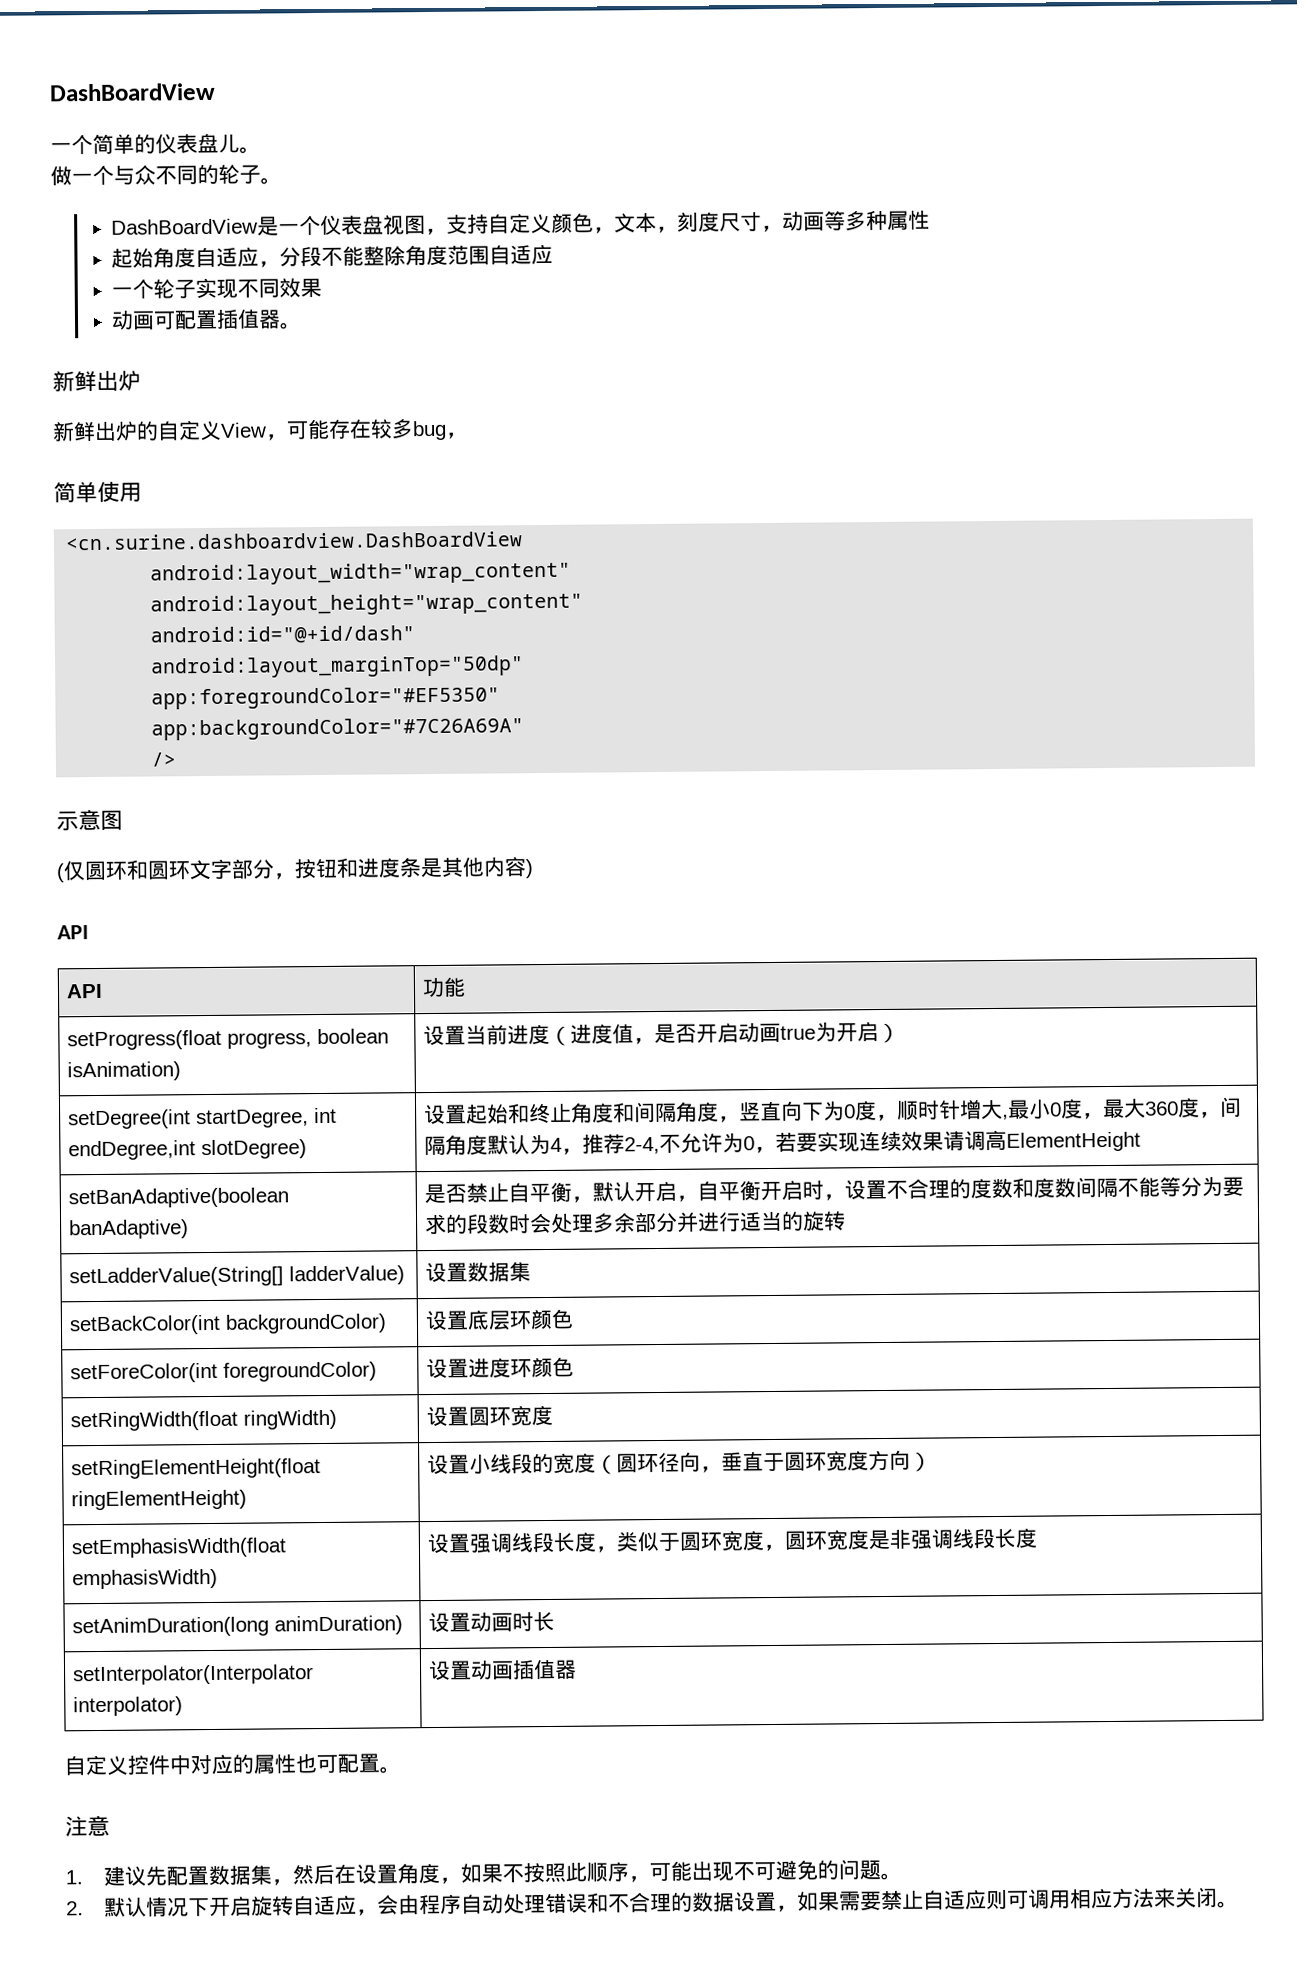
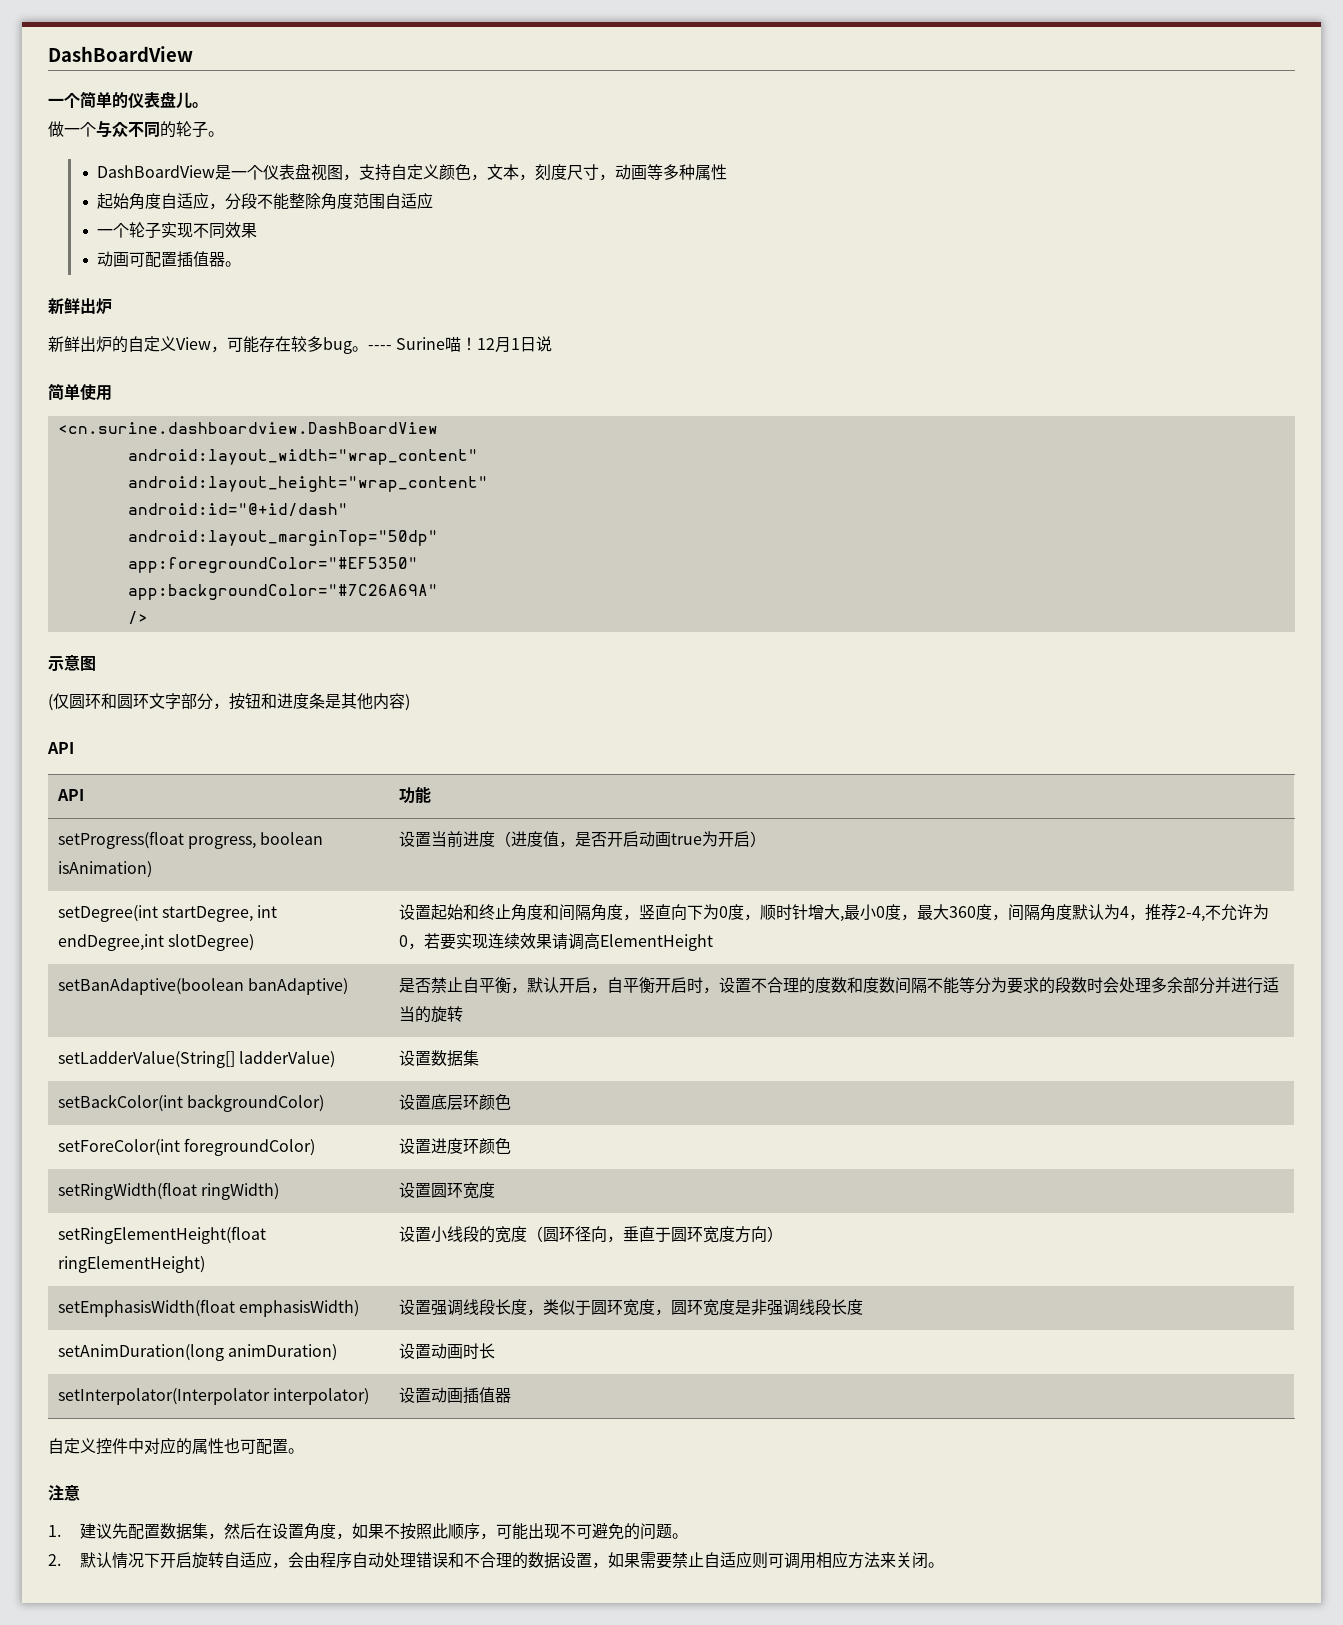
- 新鲜出炉的自定义View，可能存在较多bug，
+ 新鲜出炉的自定义View，可能存在较多bug。---- Surine喵！12月1日说

